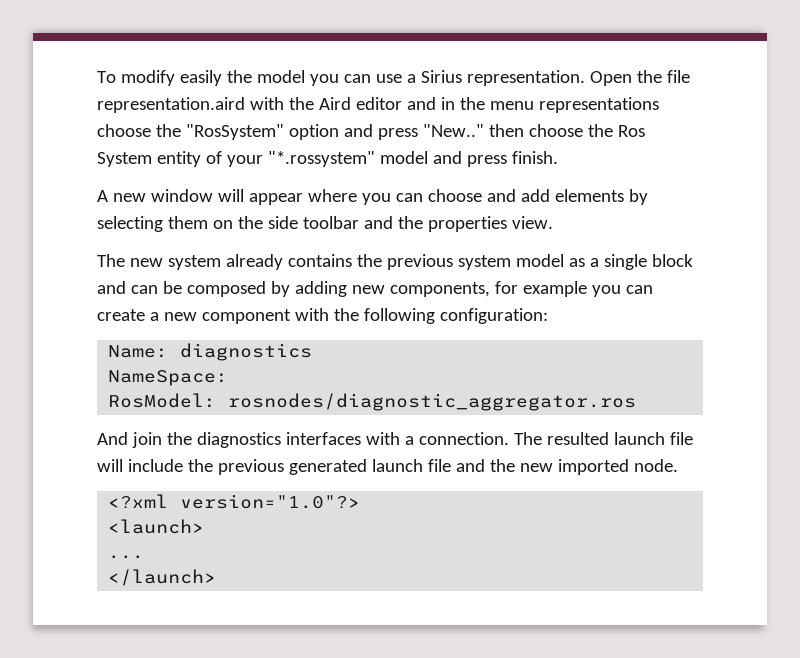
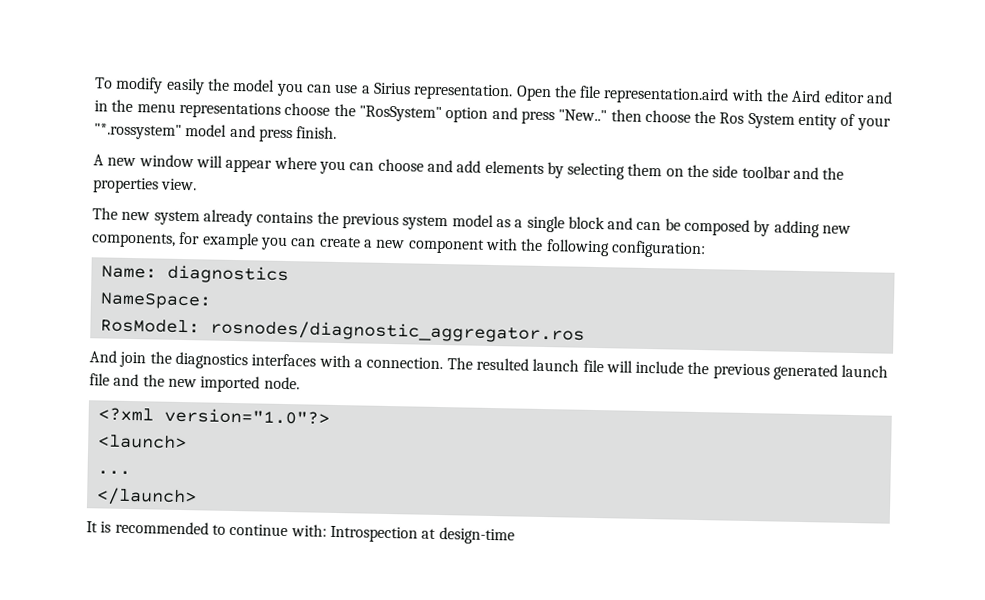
+ It is recommended to continue with: Introspection at design-time

